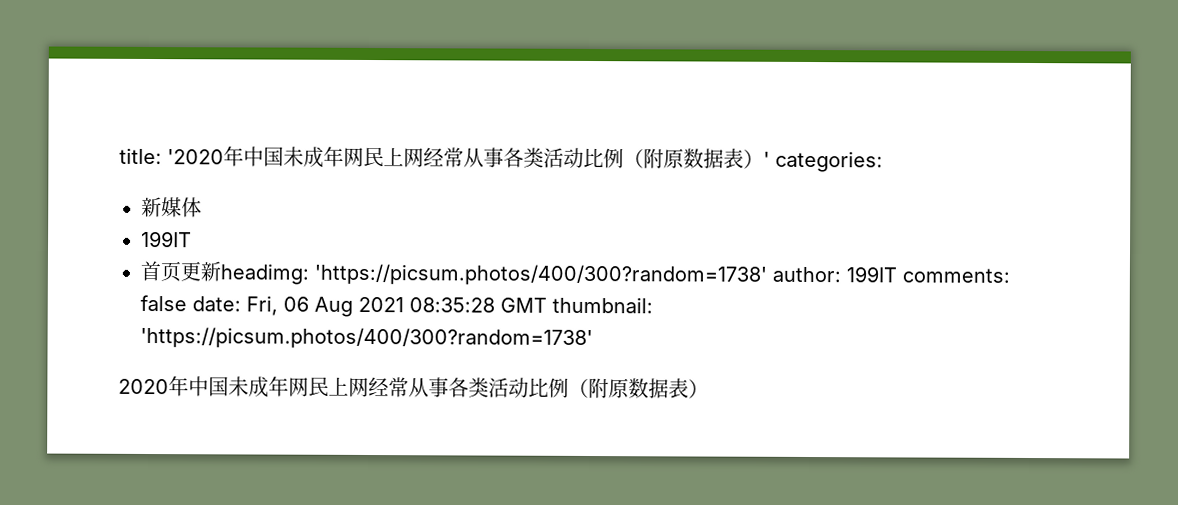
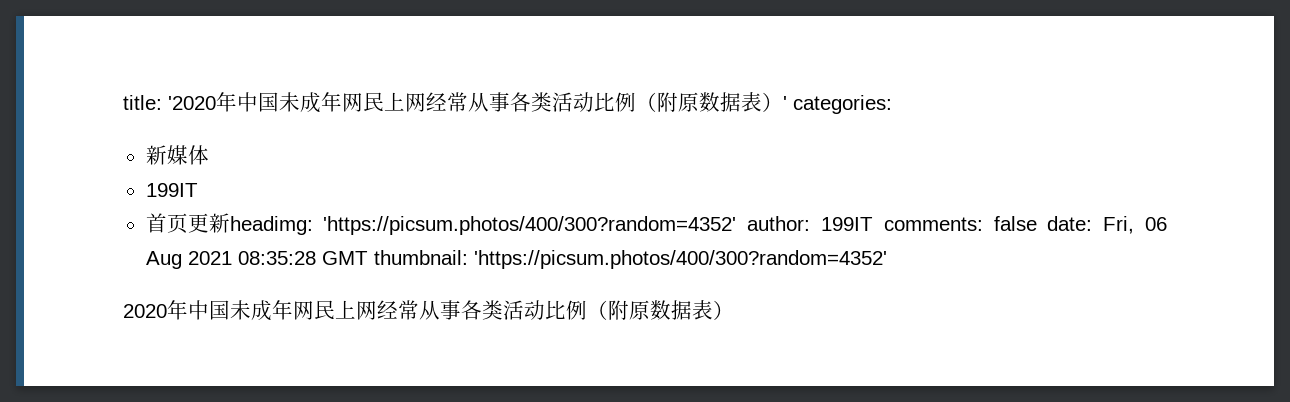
- 首页更新headimg: 'https://picsum.photos/400/300?random=1738' author: 199IT comments: false date: Fri, 06 Aug 2021 08:35:28 GMT thumbnail: 'https://picsum.photos/400/300?random=1738'
+ 首页更新headimg: 'https://picsum.photos/400/300?random=4352' author: 199IT comments: false date: Fri, 06 Aug 2021 08:35:28 GMT thumbnail: 'https://picsum.photos/400/300?random=4352'

